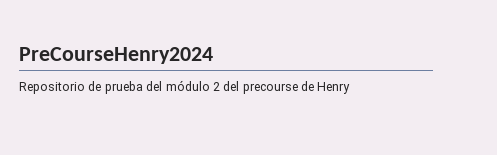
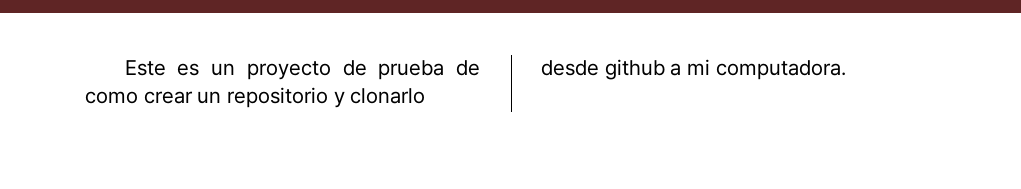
- PreCourseHenry2024
- Repositorio de prueba del módulo 2 del precourse de Henry
+ Este es un proyecto de prueba de como crear un repositorio y clonarlo desde github a mi computadora.

